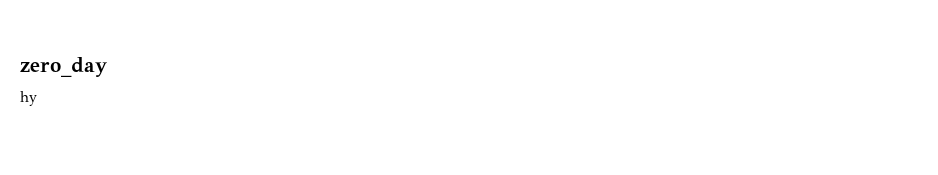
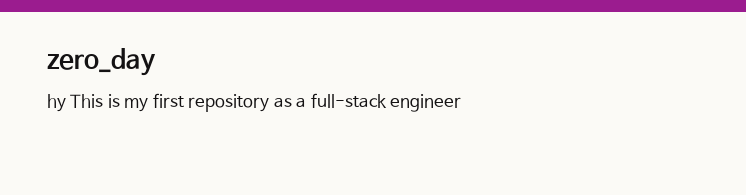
- hy
+ hy This is my first repository as a full-stack engineer

